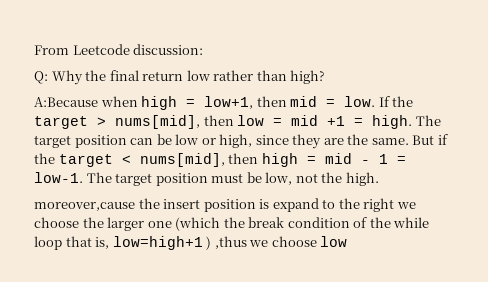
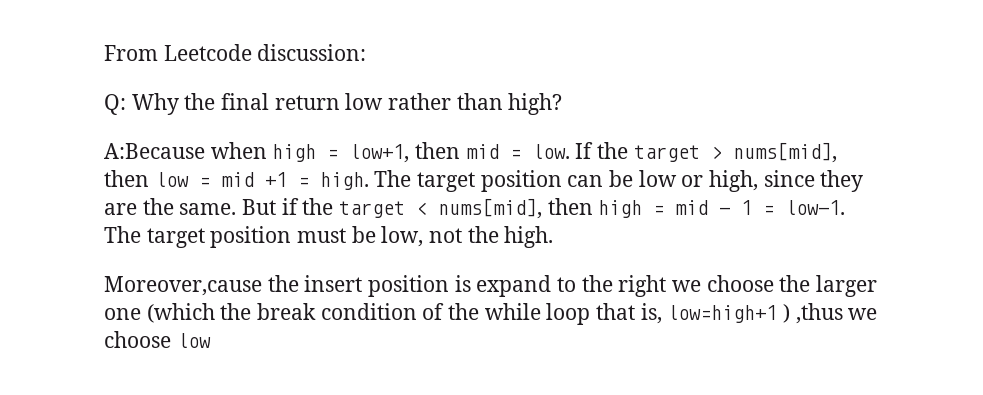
- moreover,cause the insert position is expand to the right we choose the larger one (which the break condition of the while loop that is, low=high+1 ) ,thus we choose low
+ Moreover,cause the insert position is expand to the right we choose the larger one (which the break condition of the while loop that is, low=high+1 ) ,thus we choose low

